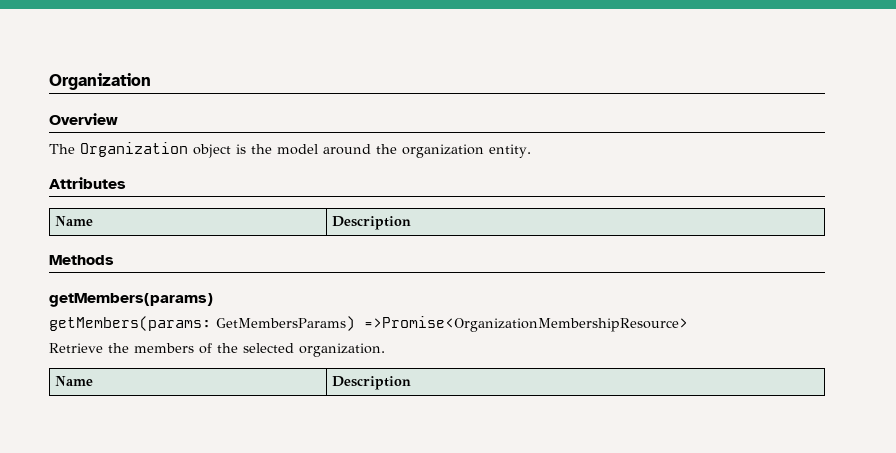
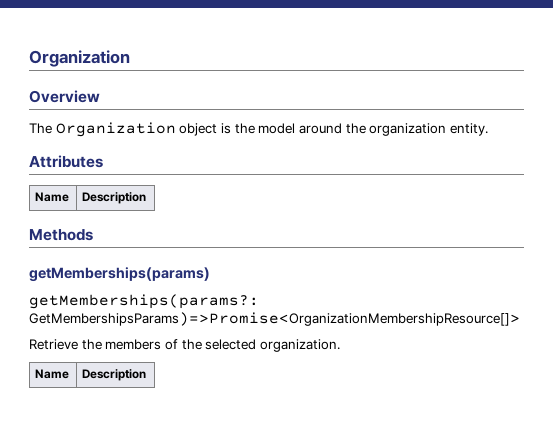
- getMembers(params)
- getMembers(params: GetMembersParams) =>Promise<OrganizationMembershipResource>
+ getMemberships(params)
+ getMemberships(params?: GetMembershipsParams)=>Promise<OrganizationMembershipResource[]>

